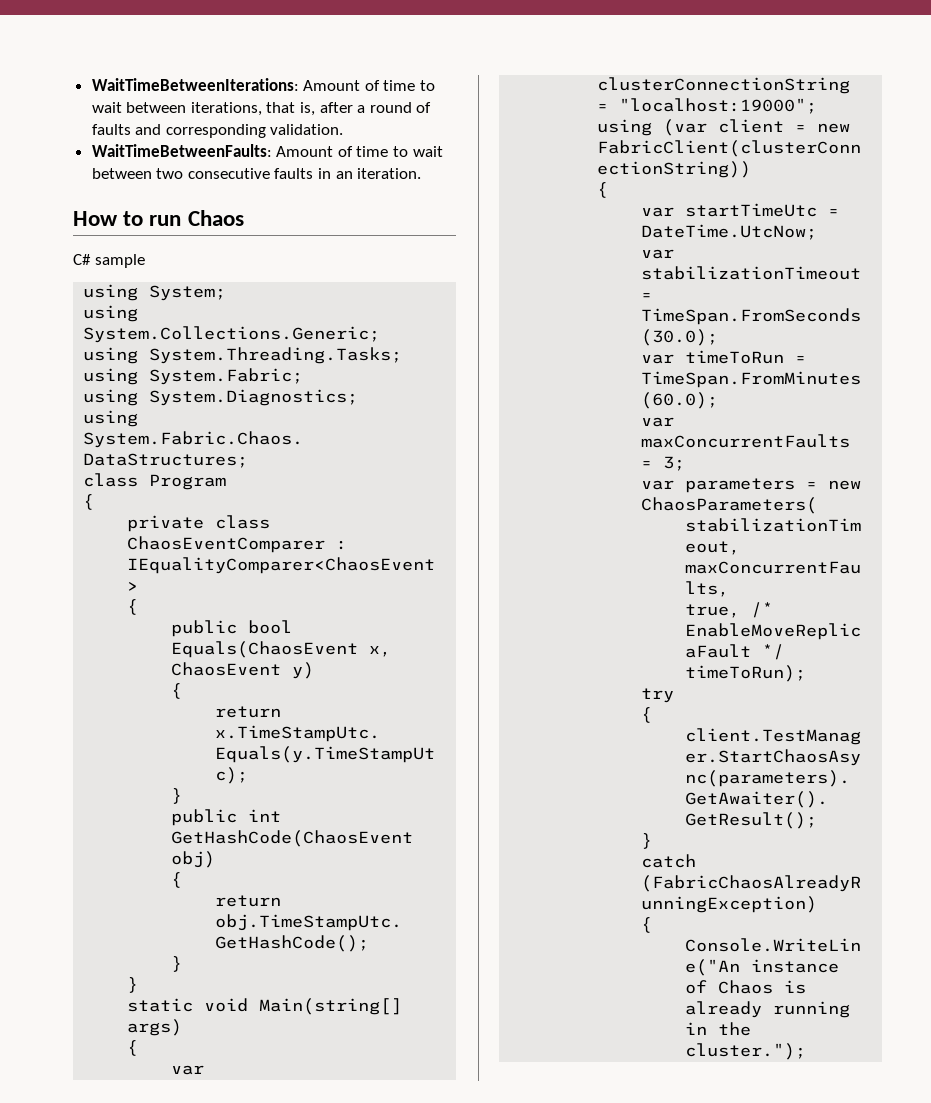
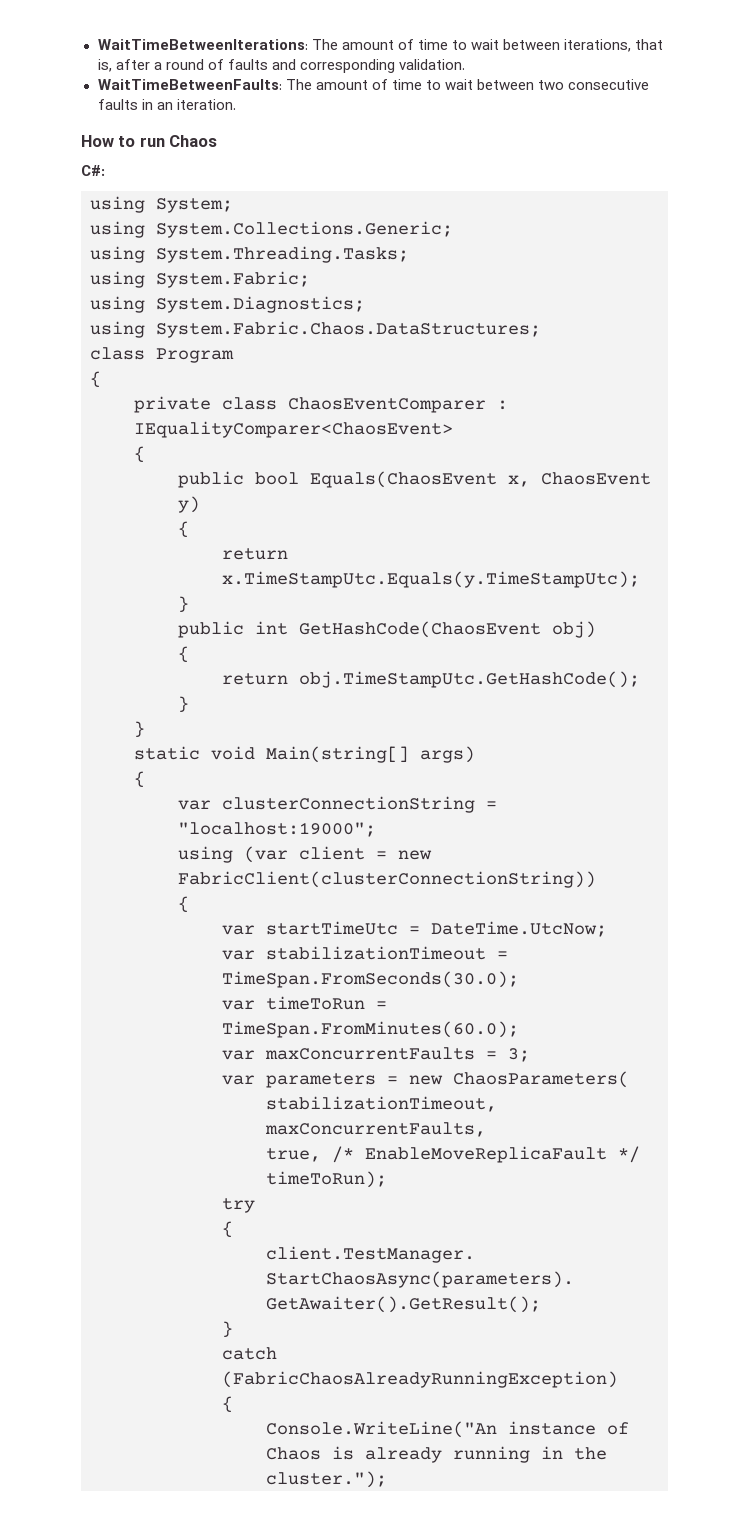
- WaitTimeBetweenIterations: Amount of time to wait between iterations, that is, after a round of faults and corresponding validation.
+ WaitTimeBetweenIterations: The amount of time to wait between iterations, that is, after a round of faults and corresponding validation.
- WaitTimeBetweenFaults: Amount of time to wait between two consecutive faults in an iteration.
+ WaitTimeBetweenFaults: The amount of time to wait between two consecutive faults in an iteration.
- C# sample
+ C#:

